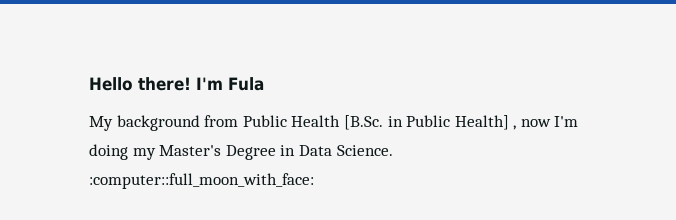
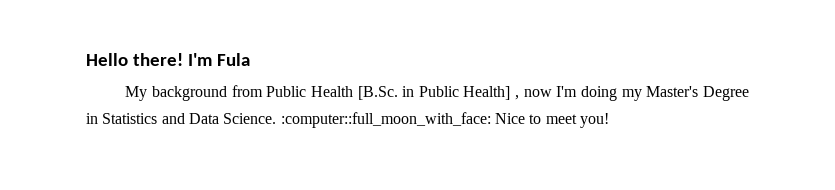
- My background from Public Health [B.Sc. in Public Health] , now I'm doing my Master's Degree in Data Science. :computer::full_moon_with_face:
+ My background from Public Health [B.Sc. in Public Health] , now I'm doing my Master's Degree in Statistics and Data Science. :computer::full_moon_with_face: Nice to meet you!

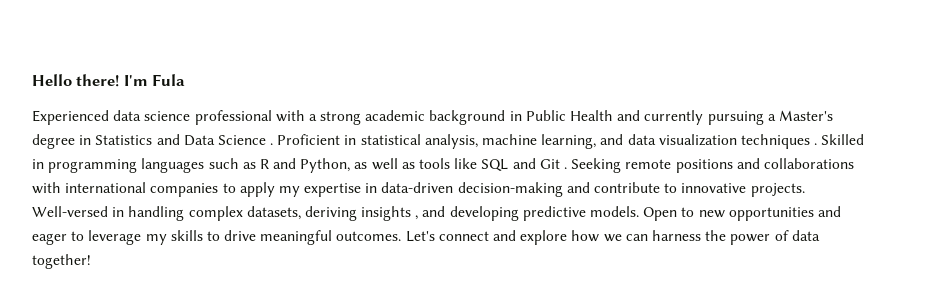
- My background from Public Health [B.Sc. in Public Health] , now I'm doing my Master's Degree in Statistics and Data Science. :computer::full_moon_with_face: Nice to meet you!
+ Experienced data science professional with a strong academic background in Public Health and currently pursuing a Master's degree in Statistics and Data Science . Proficient in statistical analysis, machine learning, and data visualization techniques . Skilled in programming languages such as R and Python, as well as tools like SQL and Git . Seeking remote positions and collaborations with international companies to apply my expertise in data-driven decision-making and contribute to innovative projects. Well-versed in handling complex datasets, deriving insights , and developing predictive models. Open to new opportunities and eager to leverage my skills to drive meaningful outcomes. Let's connect and explore how we can harness the power of data together!

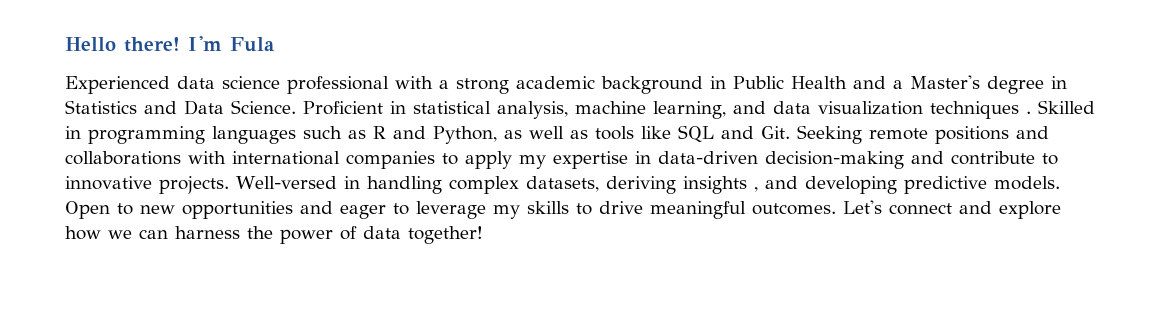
- Experienced data science professional with a strong academic background in Public Health and currently pursuing a Master's degree in Statistics and Data Science .
+ Experienced data science professional with a strong academic background in Public Health and a Master's degree in Statistics and Data Science.
- Skilled in programming languages such as R and Python, as well as tools like SQL and Git . Seeking remote positions and collaborations with international companies to apply my expertise in data-driven decision-making and contribute to innovative projects.
+ Skilled in programming languages such as R and Python, as well as tools like SQL and Git. Seeking remote positions and collaborations with international companies to apply my expertise in data-driven decision-making and contribute to innovative projects.

